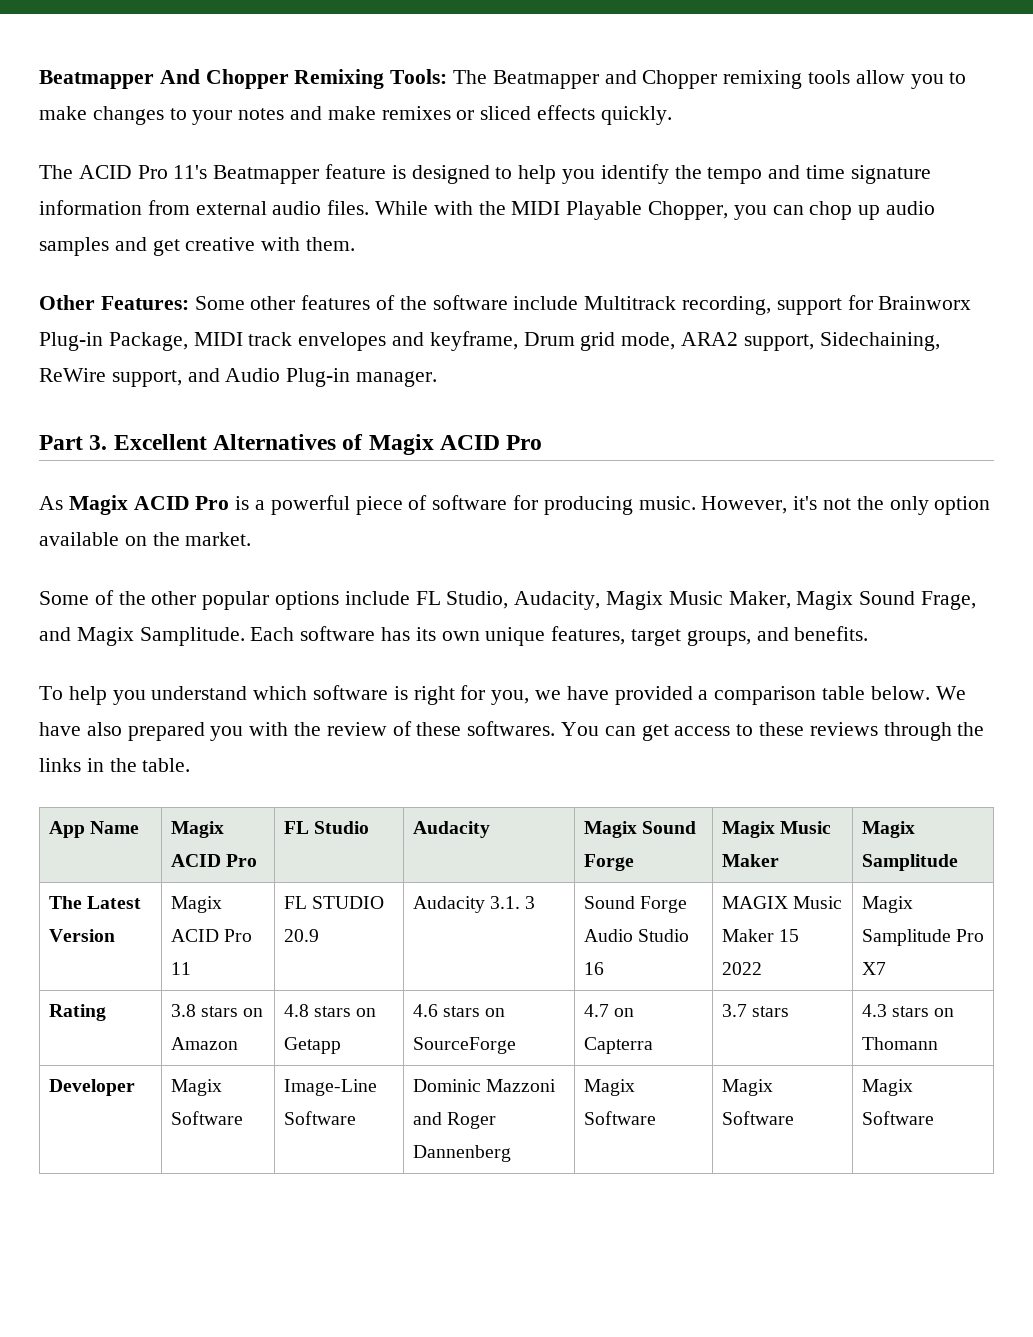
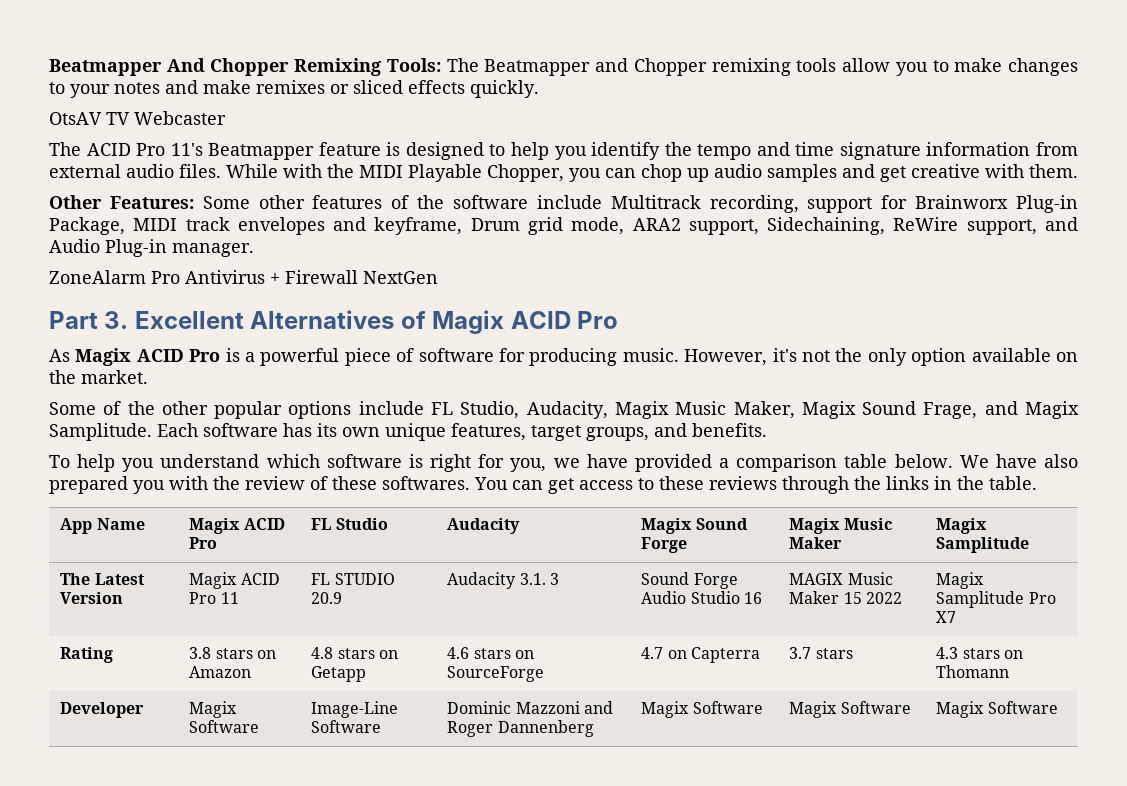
+ OtsAV TV Webcaster
+ ZoneAlarm Pro Antivirus + Firewall NextGen

